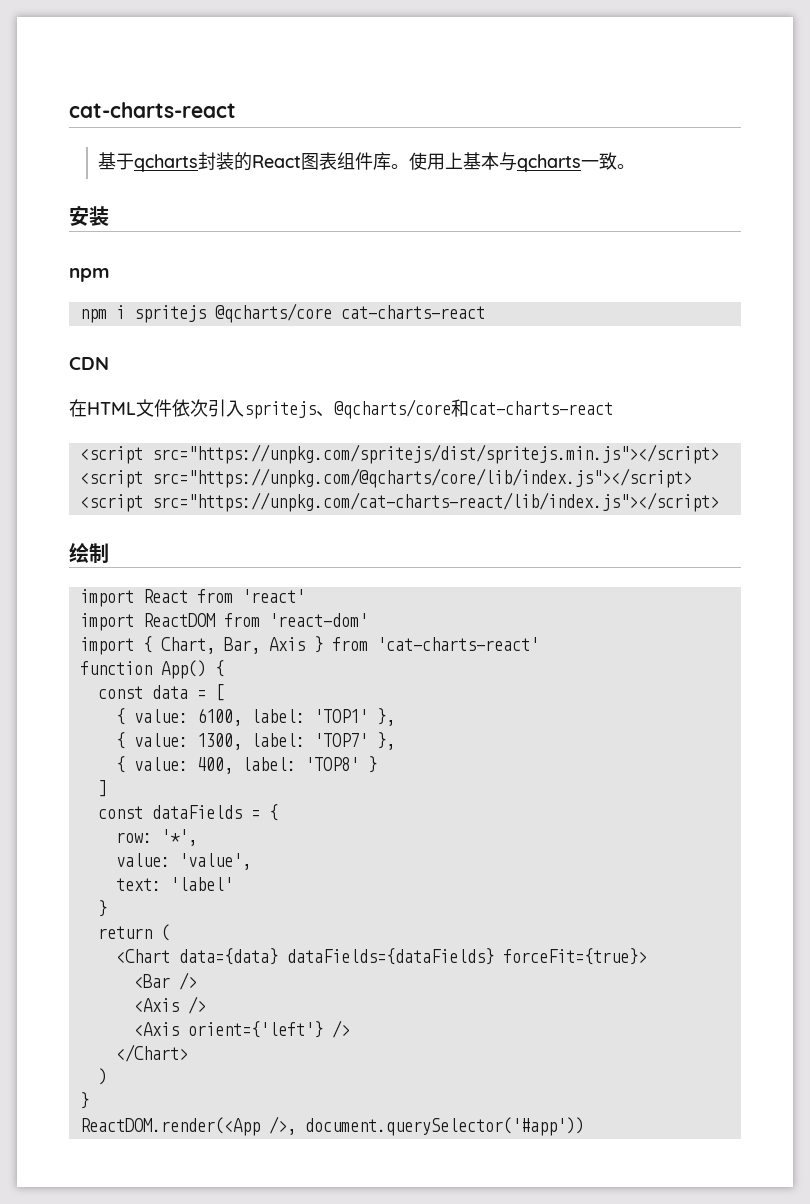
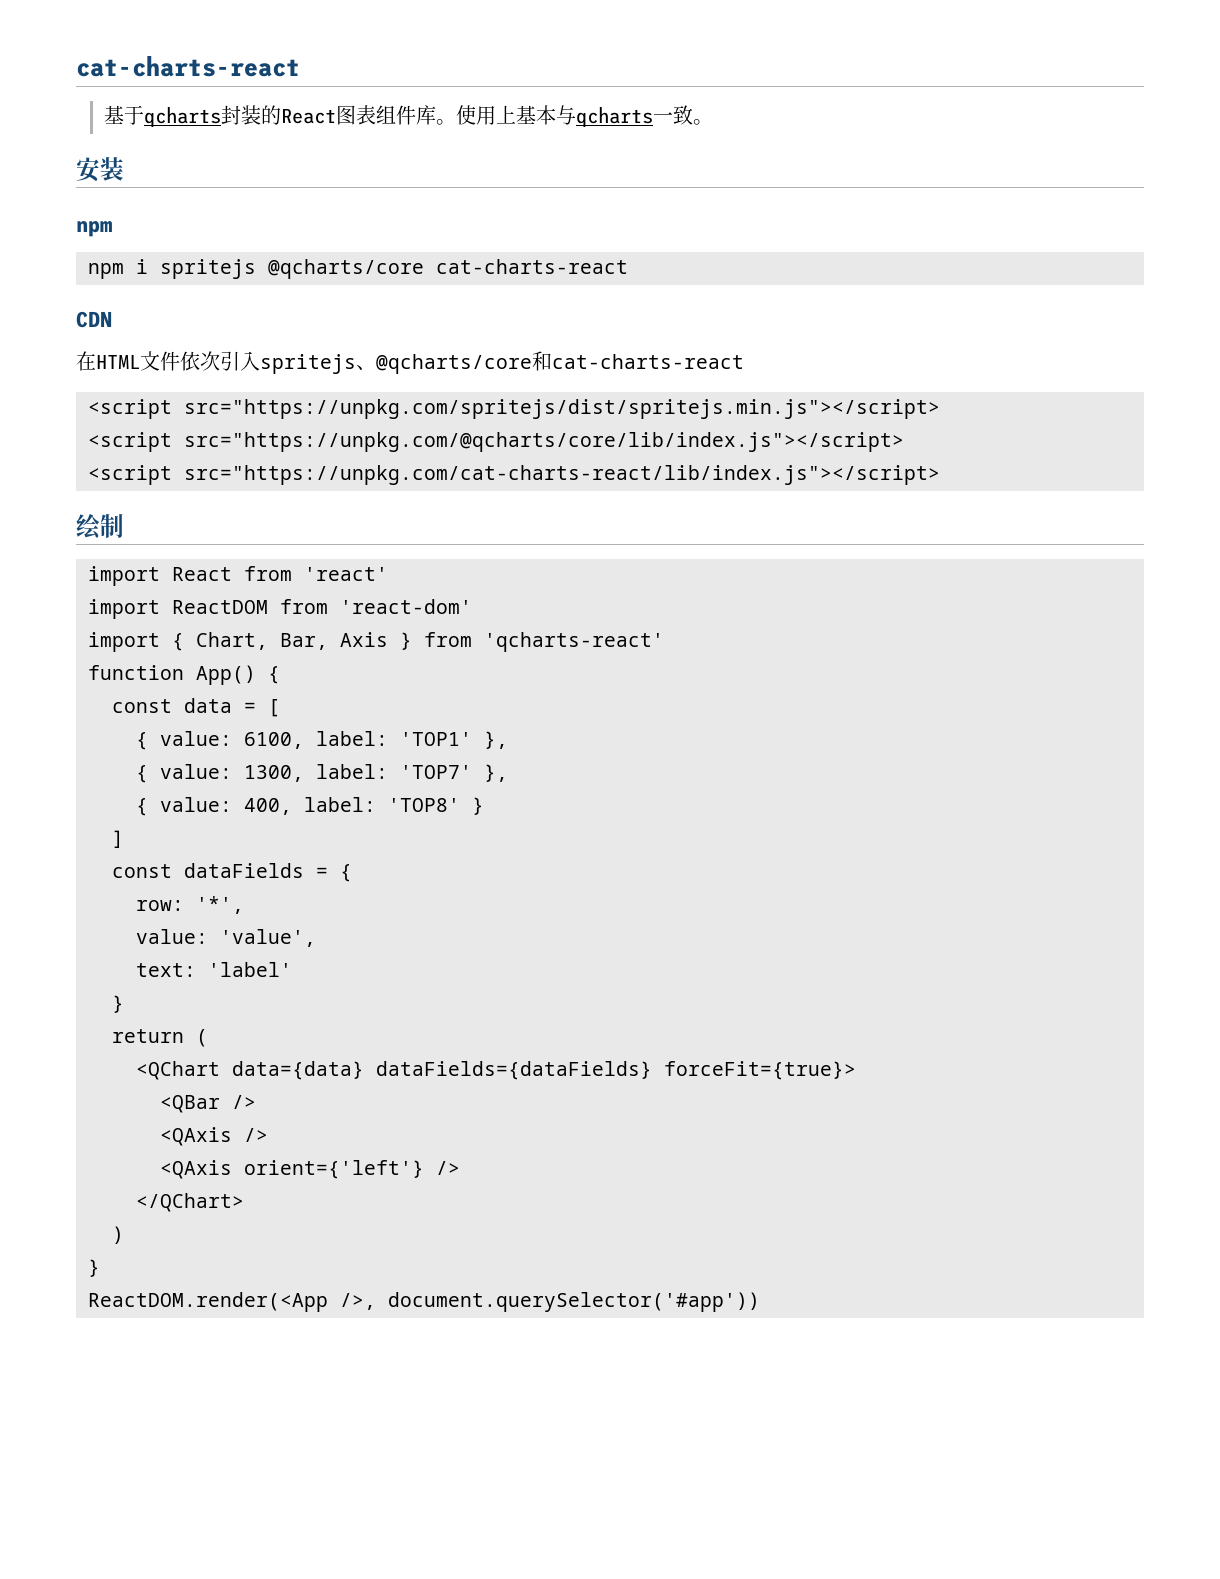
- import { Chart, Bar, Axis } from 'cat-charts-react'
+ import { Chart, Bar, Axis } from 'qcharts-react'
- <Chart data={data} dataFields={dataFields} forceFit={true}>
+ <QChart data={data} dataFields={dataFields} forceFit={true}>
- <Bar />
- <Axis />
- <Axis orient={'left'} />
+ <QBar />
+ <QAxis />
+ <QAxis orient={'left'} />
- </Chart>
+ </QChart>

